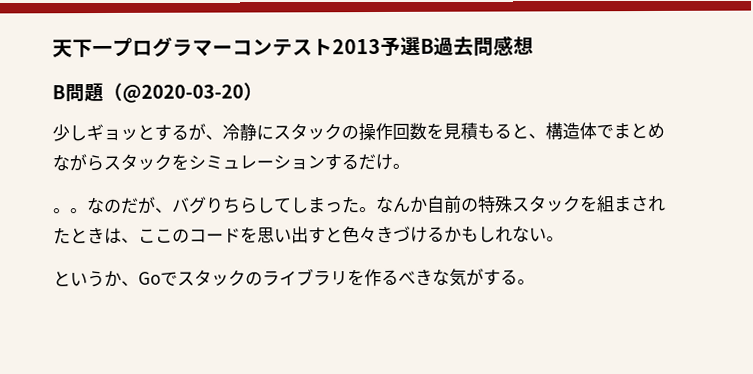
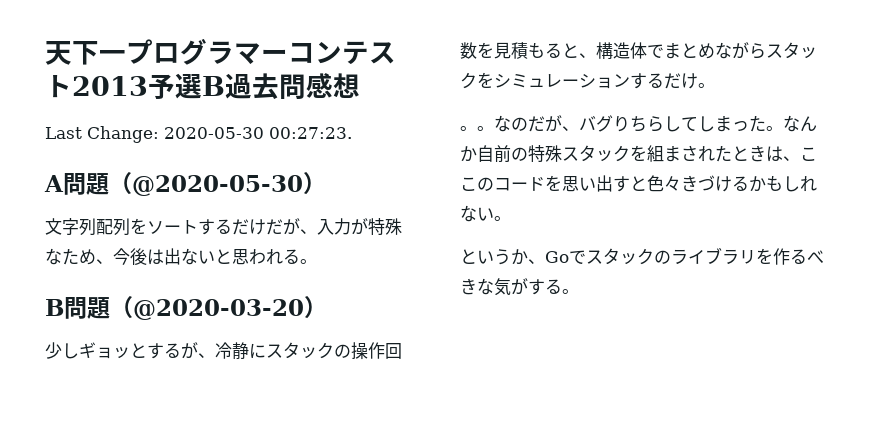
+ Last Change: 2020-05-30 00:27:23.
+ A問題（@2020-05-30）
+ 文字列配列をソートするだけだが、入力が特殊なため、今後は出ないと思われる。

